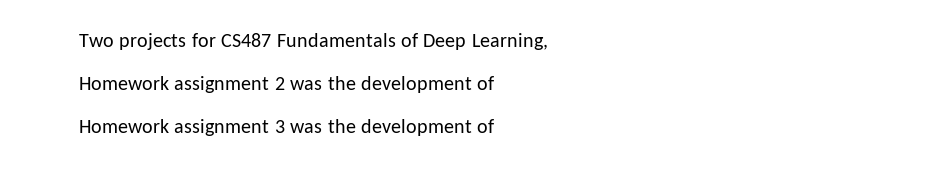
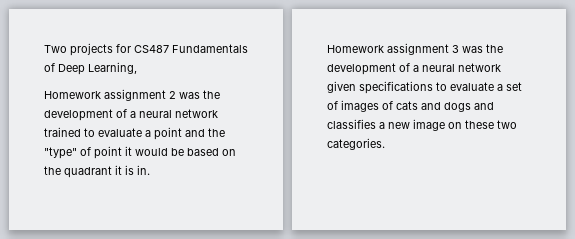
- Homework assignment 2 was the development of
+ Homework assignment 2 was the development of a neural network trained to evaluate a point and the "type" of point it would be based on the quadrant it is in.
- Homework assignment 3 was the development of
+ Homework assignment 3 was the development of a neural network given specifications to evaluate a set of images of cats and dogs and classifies a new image on these two categories.

